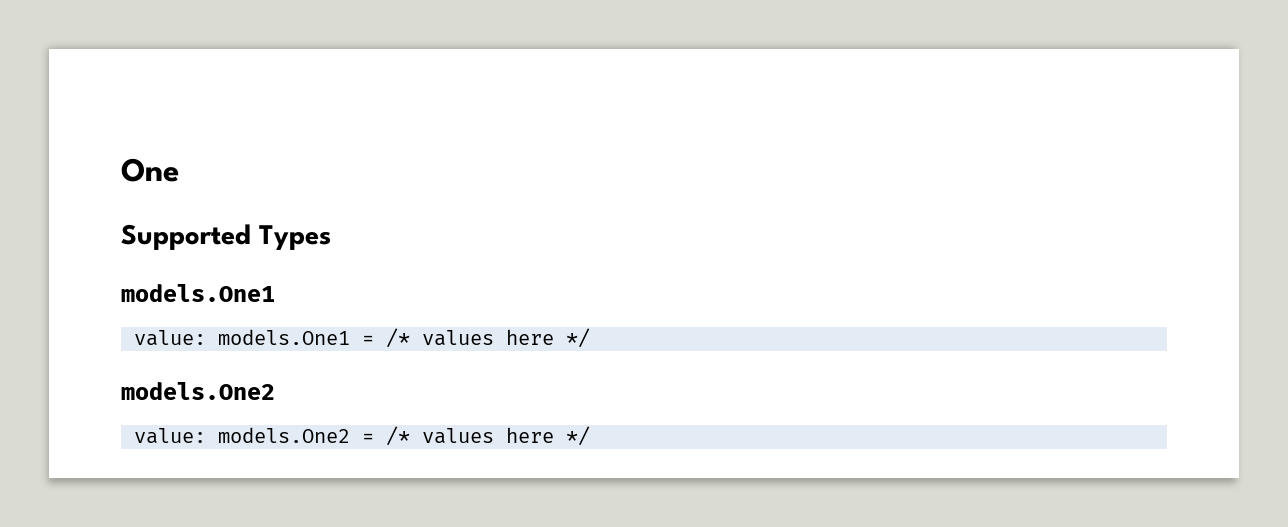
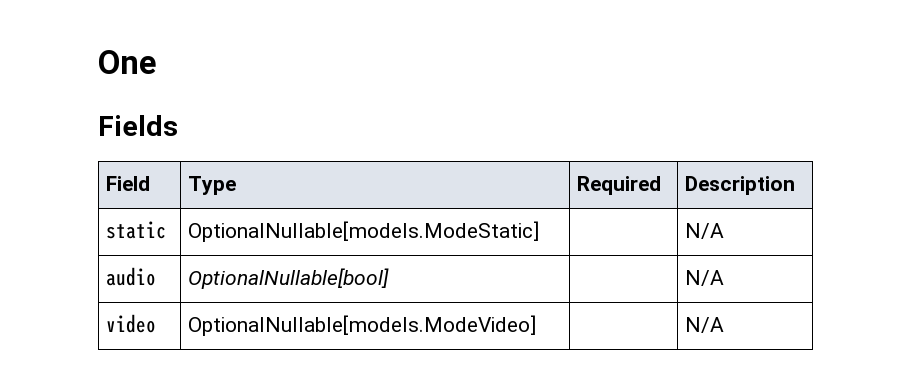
- Supported Types
- models.One1
- value: models.One1 = /* values here */
- models.One2
- value: models.One2 = /* values here */
+ Fields
+ Field | Type | Required | Description
+ static | OptionalNullable[models.ModeStatic] | | N/A
+ audio | OptionalNullable[bool] | | N/A
+ video | OptionalNullable[models.ModeVideo] | | N/A

